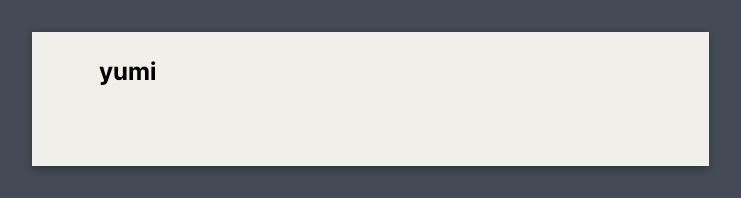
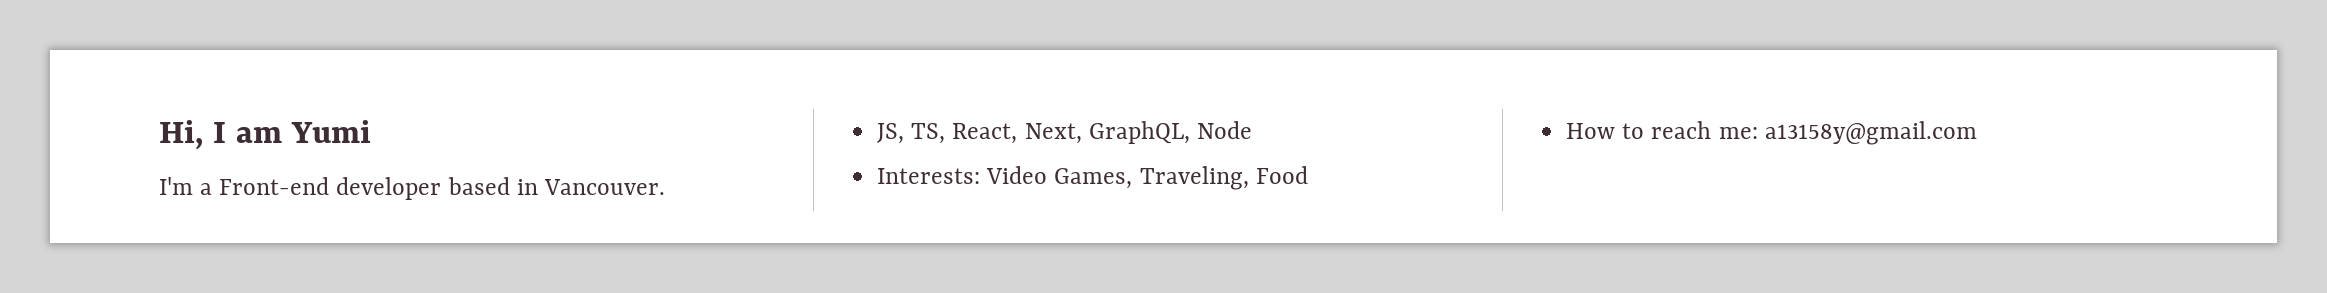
- yumi
+ Hi, I am Yumi
+ I'm a Front-end developer based in Vancouver.
+ JS, TS, React, Next, GraphQL, Node
+ Interests: Video Games, Traveling, Food
+ How to reach me: a13158y@gmail.com

